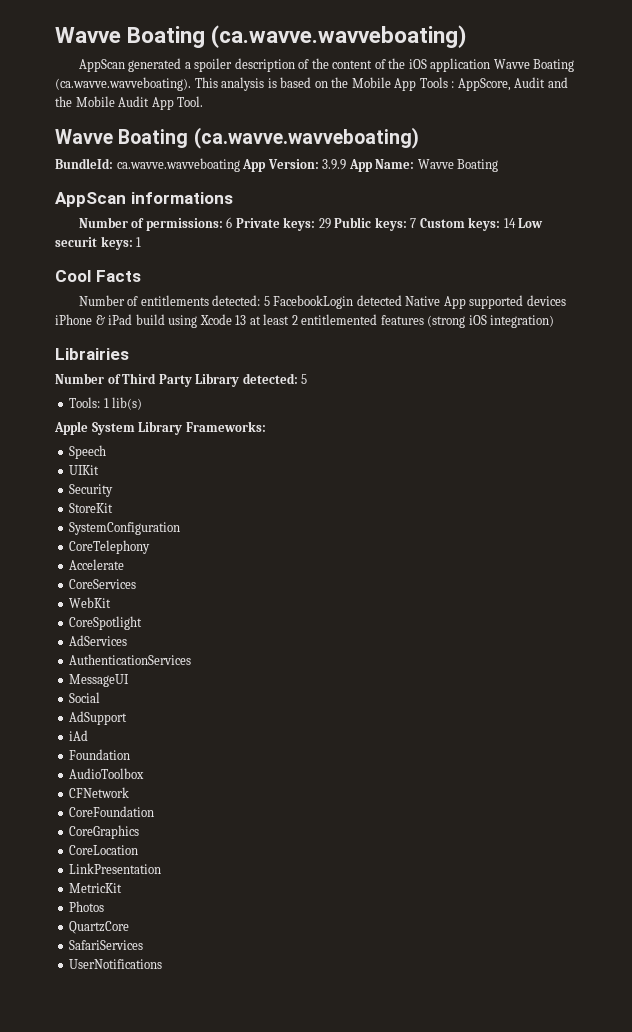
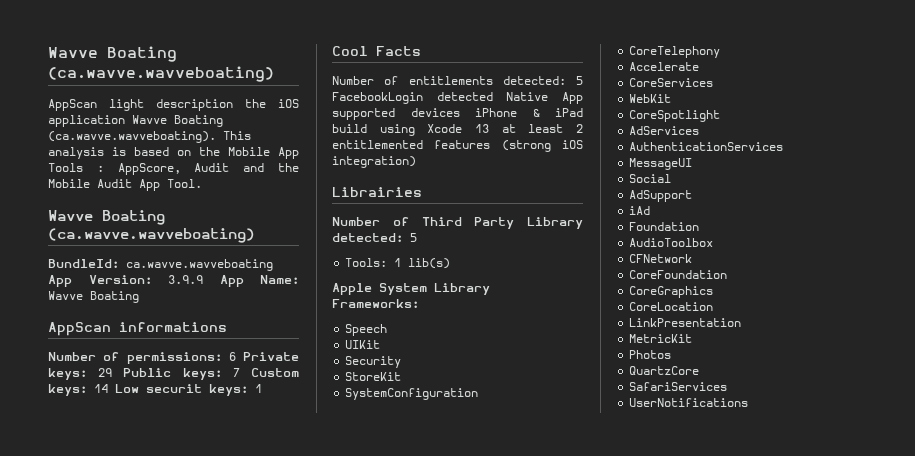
- AppScan generated a spoiler description of the content of the iOS application Wavve Boating (ca.wavve.wavveboating). This analysis is based on the Mobile App Tools : AppScore, Audit and the Mobile Audit App Tool.
+ AppScan light description the iOS application Wavve Boating (ca.wavve.wavveboating). This analysis is based on the Mobile App Tools : AppScore, Audit and the Mobile Audit App Tool.

